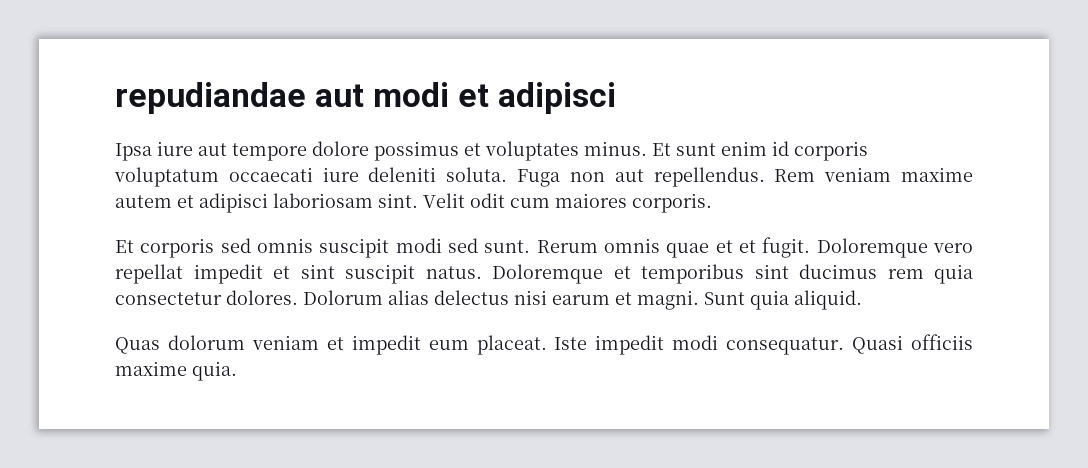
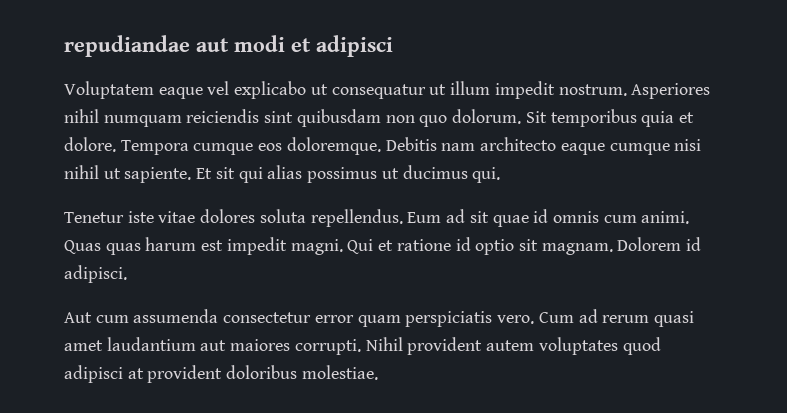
- Ipsa iure aut tempore dolore possimus et voluptates minus. Et sunt enim id corporis voluptatum occaecati iure deleniti soluta. Fuga non aut repellendus. Rem veniam maxime autem et adipisci laboriosam sint. Velit odit cum maiores corporis.
- Et corporis sed omnis suscipit modi sed sunt. Rerum omnis quae et et fugit. Doloremque vero repellat impedit et sint suscipit natus. Doloremque et temporibus sint ducimus rem quia consectetur dolores. Dolorum alias delectus nisi earum et magni. Sunt quia aliquid.
- Quas dolorum veniam et impedit eum placeat. Iste impedit modi consequatur. Quasi officiis maxime quia.
+ Voluptatem eaque vel explicabo ut consequatur ut illum impedit nostrum. Asperiores nihil numquam reiciendis sint quibusdam non quo dolorum. Sit temporibus quia et dolore. Tempora cumque eos doloremque. Debitis nam architecto eaque cumque nisi nihil ut sapiente. Et sit qui alias possimus ut ducimus qui.
+ Tenetur iste vitae dolores soluta repellendus. Eum ad sit quae id omnis cum animi. Quas quas harum est impedit magni. Qui et ratione id optio sit magnam. Dolorem id adipisci.
+ Aut cum assumenda consectetur error quam perspiciatis vero. Cum ad rerum quasi amet laudantium aut maiores corrupti. Nihil provident autem voluptates quod adipisci at provident doloribus molestiae.

